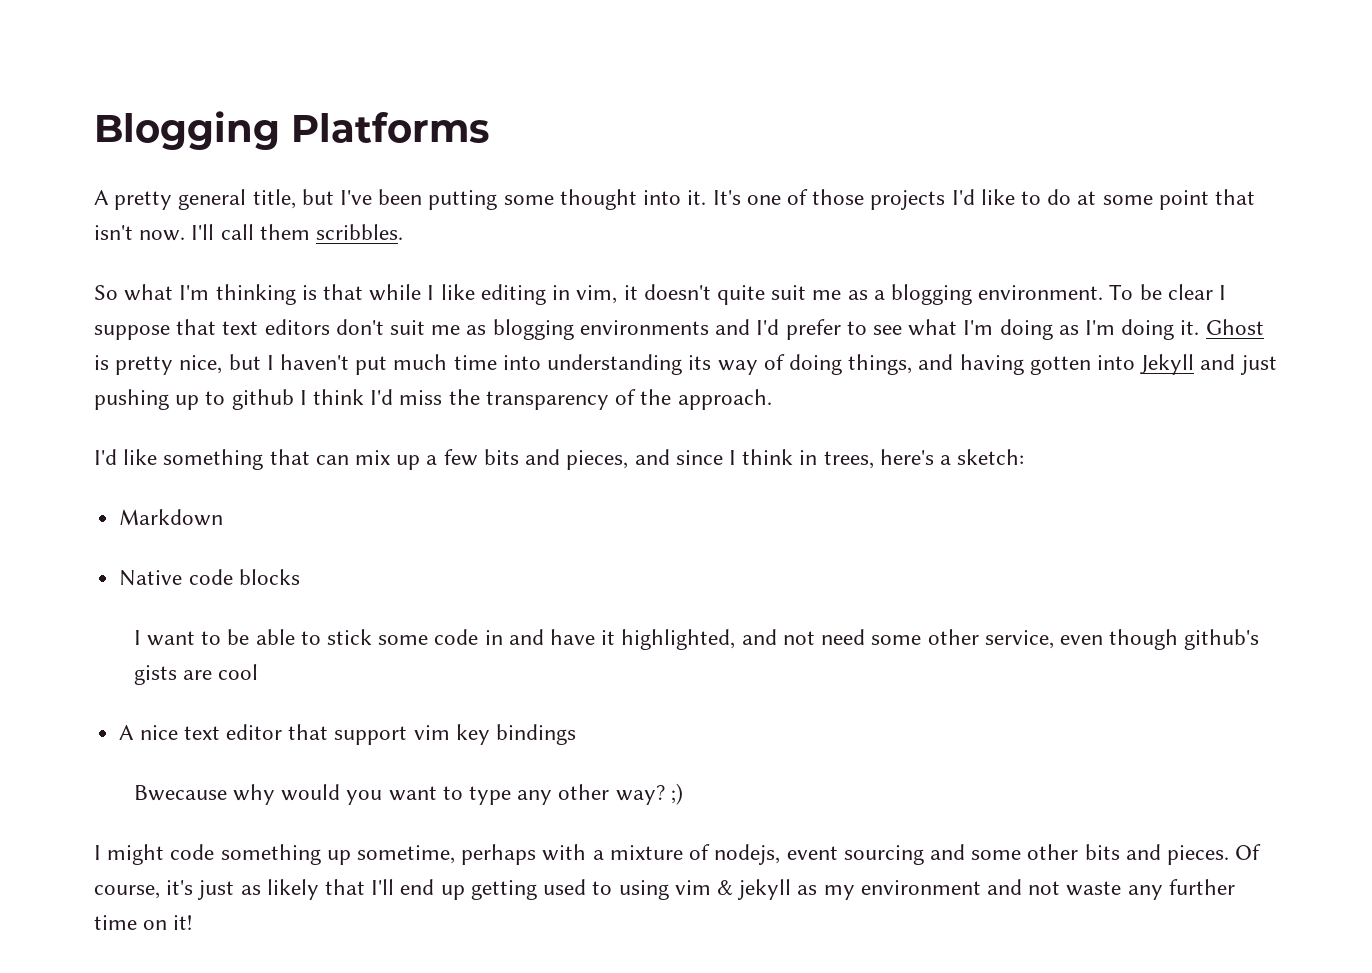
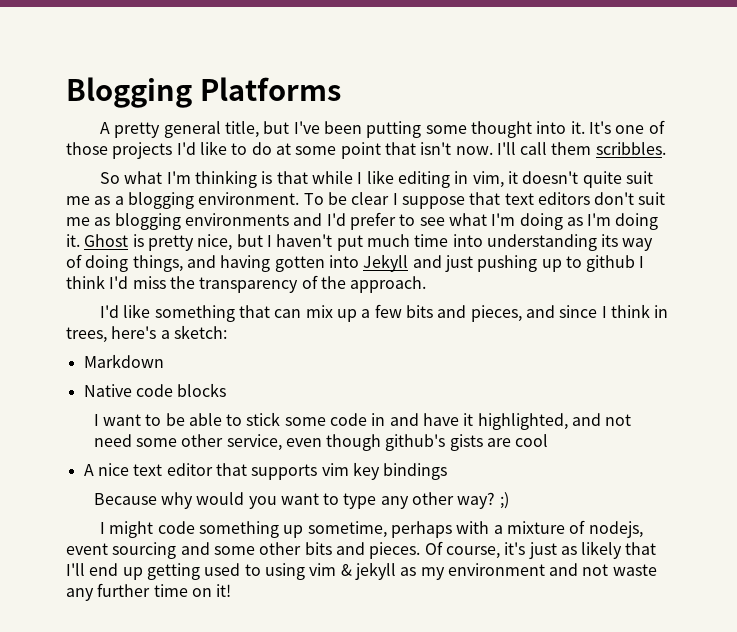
- A nice text editor that support vim key bindings
+ A nice text editor that supports vim key bindings
- Bwecause why would you want to type any other way? ;)
+ Because why would you want to type any other way? ;)

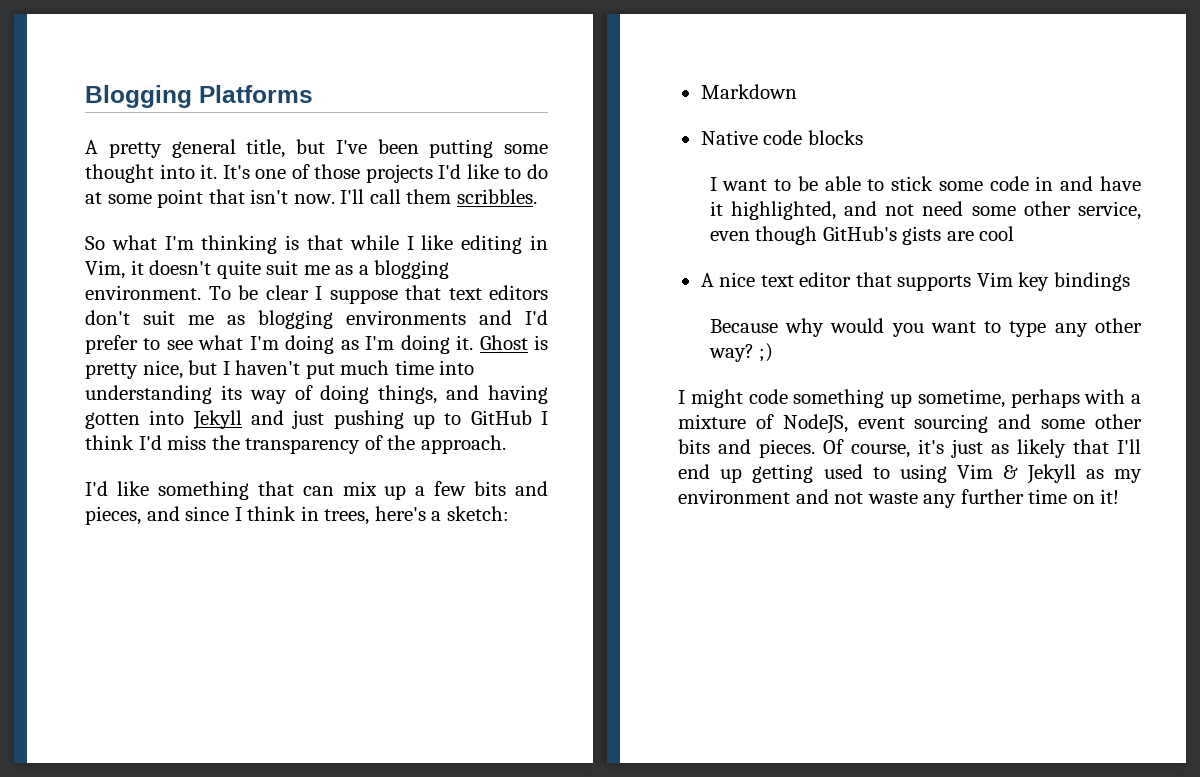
- So what I'm thinking is that while I like editing in vim, it doesn't quite suit me as a blogging environment.
+ So what I'm thinking is that while I like editing in Vim, it doesn't quite suit me as a blogging environment.
- Ghost is pretty nice, but I haven't put much time into understanding its way of doing things, and having gotten into Jekyll and just pushing up to github I think I'd miss the transparency of the approach.
+ Ghost is pretty nice, but I haven't put much time into understanding its way of doing things, and having gotten into Jekyll and just pushing up to GitHub I think I'd miss the transparency of the approach.
- I want to be able to stick some code in and have it highlighted, and not need some other service, even though github's gists are cool
+ I want to be able to stick some code in and have it highlighted, and not need some other service, even though GitHub's gists are cool
- A nice text editor that supports vim key bindings
+ A nice text editor that supports Vim key bindings
- I might code something up sometime, perhaps with a mixture of nodejs, event sourcing and some other bits and pieces.
+ I might code something up sometime, perhaps with a mixture of NodeJS, event sourcing and some other bits and pieces.
- Of course, it's just as likely that I'll end up getting used to using vim & jekyll as my environment and not waste any further time on it!
+ Of course, it's just as likely that I'll end up getting used to using Vim & Jekyll as my environment and not waste any further time on it!

